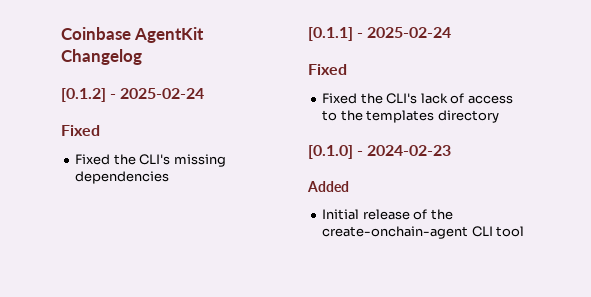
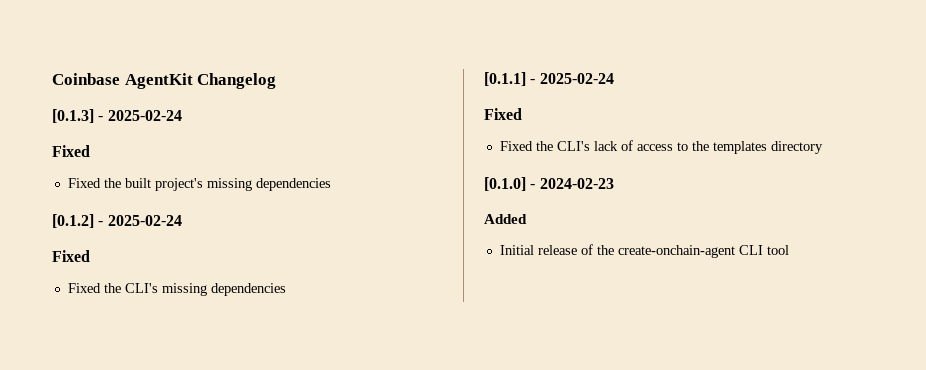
+ [0.1.3] - 2025-02-24
+ Fixed
+ Fixed the built project's missing dependencies

